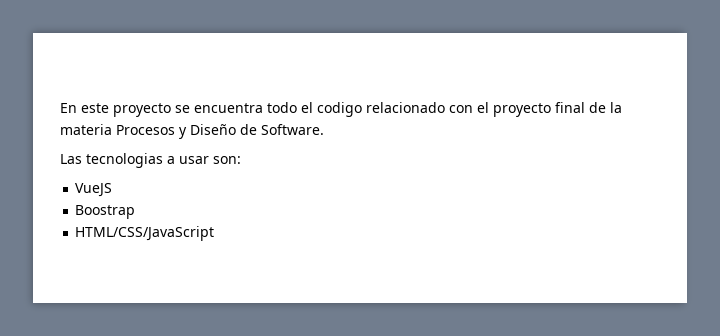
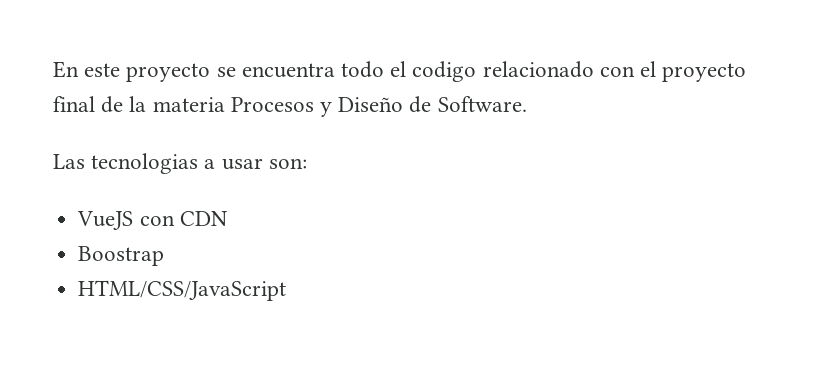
- VueJS
+ VueJS con CDN

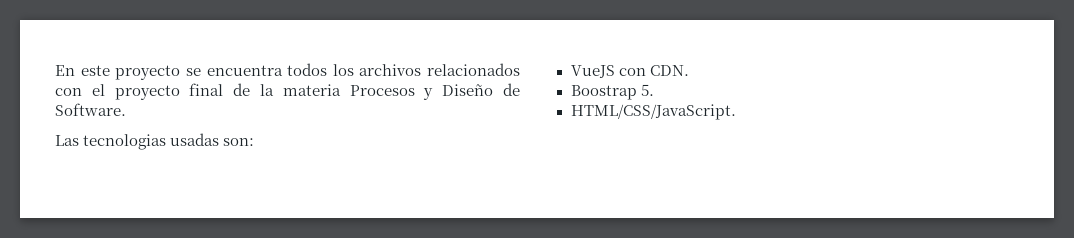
- En este proyecto se encuentra todo el codigo relacionado con el proyecto final de la materia Procesos y Diseño de Software.
+ En este proyecto se encuentra todos los archivos relacionados con el proyecto final de la materia Procesos y Diseño de Software.
- Las tecnologias a usar son:
+ Las tecnologias usadas son:
- VueJS con CDN
+ VueJS con CDN.
- Boostrap
- HTML/CSS/JavaScript
+ Boostrap 5.
+ HTML/CSS/JavaScript.

